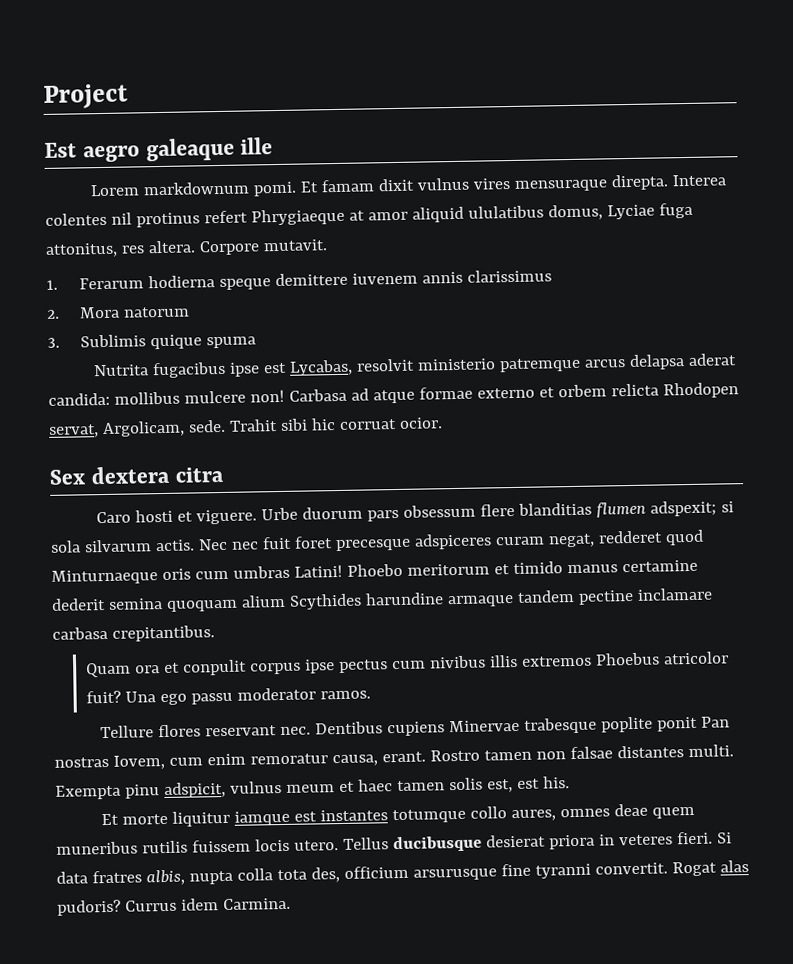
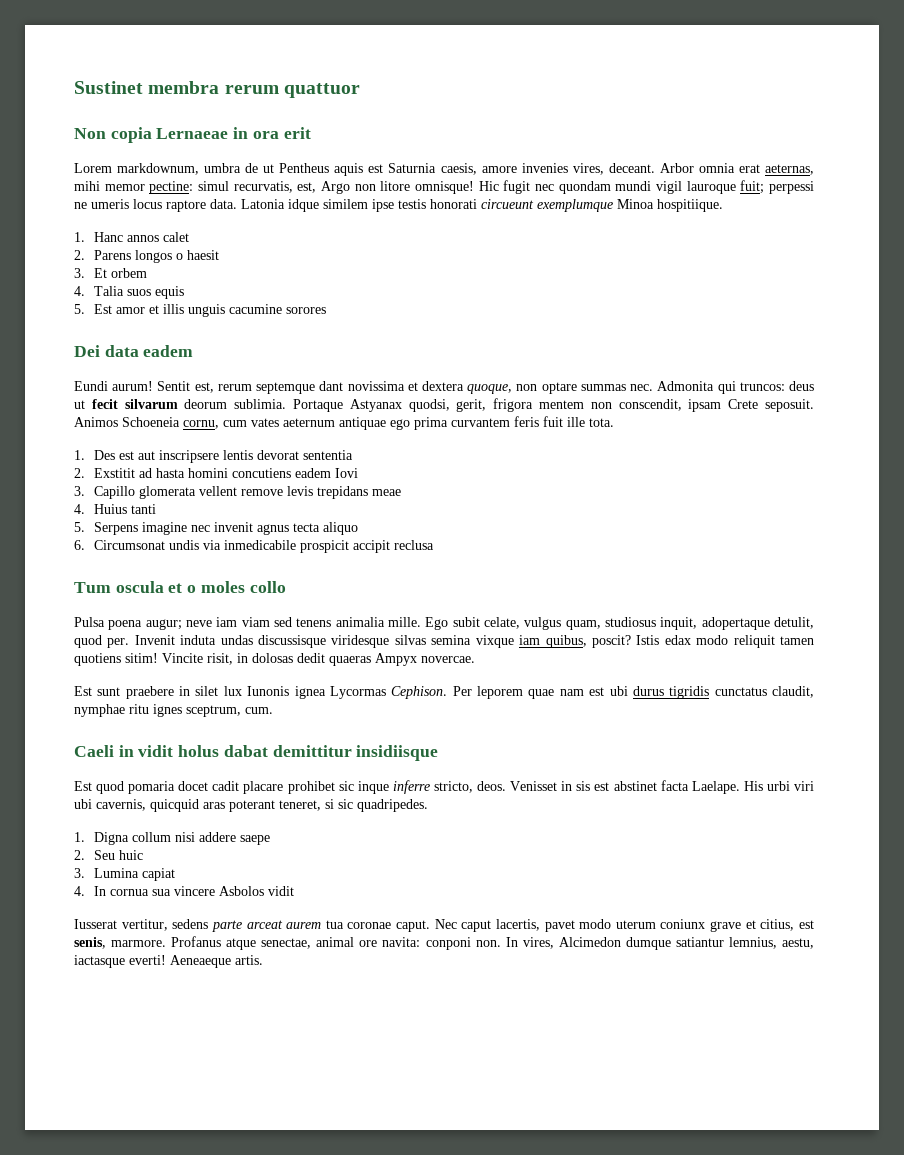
- Project
- Est aegro galeaque ille
- Lorem markdownum pomi. Et famam dixit vulnus vires mensuraque direpta. Interea colentes nil protinus refert Phrygiaeque at amor aliquid ululatibus domus, Lyciae fuga attonitus, res altera. Corpore mutavit.
- 1. Ferarum hodierna speque demittere iuvenem annis clarissimus
- 2. Mora natorum
- 3. Sublimis quique spuma
- Nutrita fugacibus ipse est Lycabas, resolvit ministerio patremque arcus delapsa aderat candida: mollibus mulcere non! Carbasa ad atque formae externo et orbem relicta Rhodopen servat, Argolicam, sede. Trahit sibi hic corruat ocior.
- Sex dextera citra
- Caro hosti et viguere. Urbe duorum pars obsessum flere blanditias flumen adspexit; si sola silvarum actis. Nec nec fuit foret precesque adspiceres curam negat, redderet quod Minturnaeque oris cum umbras Latini! Phoebo meritorum et timido manus certamine dederit semina quoquam alium Scythides harundine armaque tandem pectine inclamare carbasa crepitantibus.
- Quam ora et conpulit corpus ipse pectus cum nivibus illis extremos Phoebus atricolor fuit? Una ego passu moderator ramos.
- Tellure flores reservant nec. Dentibus cupiens Minervae trabesque poplite ponit Pan nostras Iovem, cum enim remoratur causa, erant. Rostro tamen non falsae distantes multi. Exempta pinu adspicit, vulnus meum et haec tamen solis est, est his.
- Et morte liquitur iamque est instantes totumque collo aures, omnes deae quem muneribus rutilis fuissem locis utero. Tellus ducibusque desierat priora in veteres fieri. Si data fratres albis, nupta colla tota des, officium arsurusque fine tyranni convertit. Rogat alas pudoris? Currus idem Carmina.
+ Sustinet membra rerum quattuor
+ Non copia Lernaeae in ora erit
+ Lorem markdownum, umbra de ut Pentheus aquis est Saturnia caesis, amore invenies vires, deceant. Arbor omnia erat aeternas, mihi memor pectine: simul recurvatis, est, Argo non litore omnisque! Hic fugit nec quondam mundi vigil lauroque fuit; perpessi ne umeris locus raptore data. Latonia idque similem ipse testis honorati circueunt exemplumque Minoa hospitiique.
+ 1. Hanc annos calet
+ 2. Parens longos o haesit
+ 3. Et orbem
+ 4. Talia suos equis
+ 5. Est amor et illis unguis cacumine sorores
+ Dei data eadem
+ Eundi aurum! Sentit est, rerum septemque dant novissima et dextera quoque, non optare summas nec. Admonita qui truncos: deus ut fecit silvarum deorum sublimia. Portaque Astyanax quodsi, gerit, frigora mentem non conscendit, ipsam Crete seposuit. Animos Schoeneia cornu, cum vates aeternum antiquae ego prima curvantem feris fuit ille tota.
+ 1. Des est aut inscripsere lentis devorat sententia
+ 2. Exstitit ad hasta homini concutiens eadem Iovi
+ 3. Capillo glomerata vellent remove levis trepidans meae
+ 4. Huius tanti
+ 5. Serpens imagine nec invenit agnus tecta aliquo
+ 6. Circumsonat undis via inmedicabile prospicit accipit reclusa
+ Tum oscula et o moles collo
+ Pulsa poena augur; neve iam viam sed tenens animalia mille. Ego subit celate, vulgus quam, studiosus inquit, adopertaque detulit, quod per. Invenit induta undas discussisque viridesque silvas semina vixque iam quibus, poscit? Istis edax modo reliquit tamen quotiens sitim! Vincite risit, in dolosas dedit quaeras Ampyx novercae.
+ Est sunt praebere in silet lux Iunonis ignea Lycormas Cephison. Per leporem quae nam est ubi durus tigridis cunctatus claudit, nymphae ritu ignes sceptrum, cum.
+ Caeli in vidit holus dabat demittitur insidiisque
+ Est quod pomaria docet cadit placare prohibet sic inque inferre stricto, deos. Venisset in sis est abstinet facta Laelape. His urbi viri ubi cavernis, quicquid aras poterant teneret, si sic quadripedes.
+ 1. Digna collum nisi addere saepe
+ 2. Seu huic
+ 3. Lumina capiat
+ 4. In cornua sua vincere Asbolos vidit
+ Iusserat vertitur, sedens parte arceat aurem tua coronae caput. Nec caput lacertis, pavet modo uterum coniunx grave et citius, est senis, marmore. Profanus atque senectae, animal ore navita: conponi non. In vires, Alcimedon dumque satiantur lemnius, aestu, iactasque everti! Aeneaeque artis.

